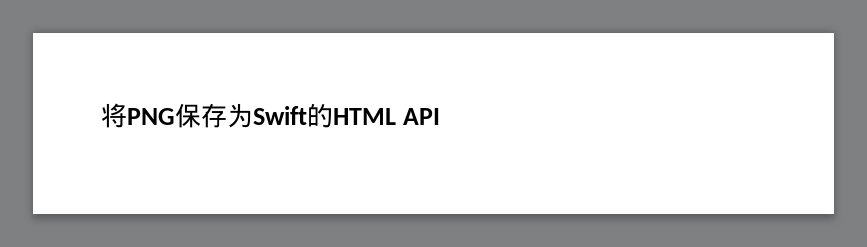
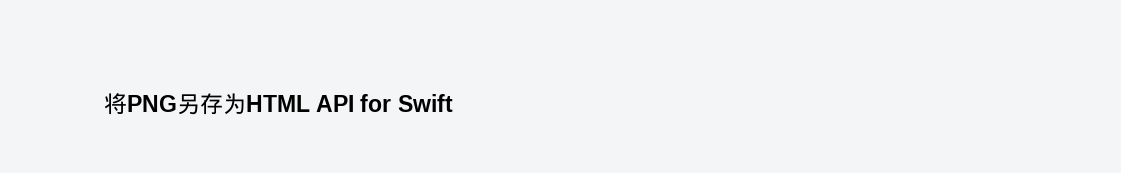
- 将PNG保存为Swift的HTML API
+ 将PNG另存为HTML API for Swift

